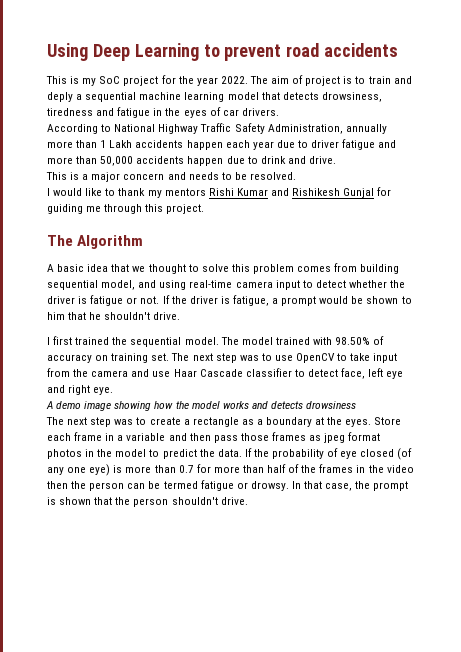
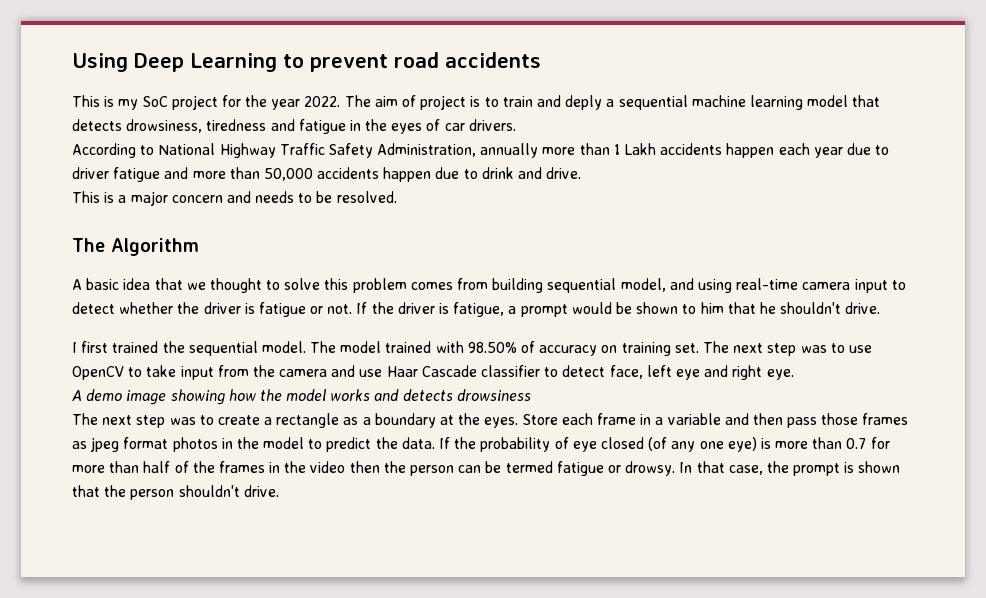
- I would like to thank my mentors Rishi Kumar and Rishikesh Gunjal for guiding me through this project.

